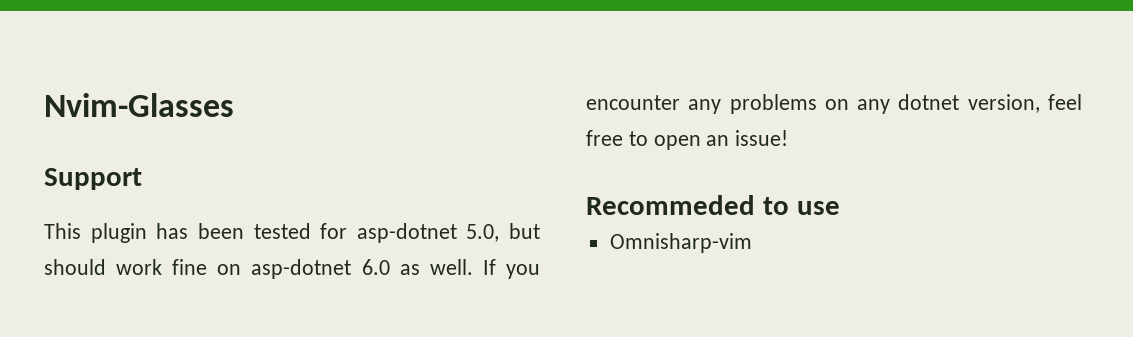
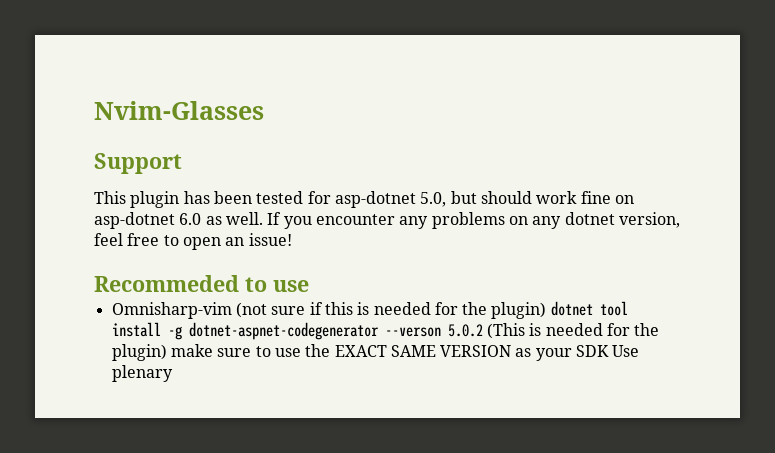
- Omnisharp-vim
+ Omnisharp-vim (not sure if this is needed for the plugin) dotnet tool install -g dotnet-aspnet-codegenerator --verson 5.0.2 (This is needed for the plugin) make sure to use the EXACT SAME VERSION as your SDK Use plenary

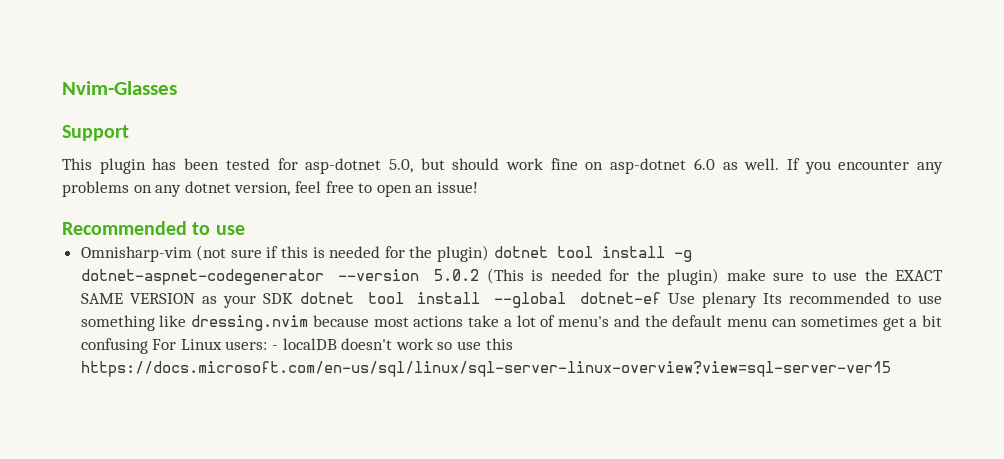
- Recommeded to use
+ Recommended to use
- Omnisharp-vim (not sure if this is needed for the plugin) dotnet tool install -g dotnet-aspnet-codegenerator --verson 5.0.2 (This is needed for the plugin) make sure to use the EXACT SAME VERSION as your SDK Use plenary
+ Omnisharp-vim (not sure if this is needed for the plugin) dotnet tool install -g dotnet-aspnet-codegenerator --version 5.0.2 (This is needed for the plugin) make sure to use the EXACT SAME VERSION as your SDK dotnet tool install --global dotnet-ef Use plenary Its recommended to use something like dressing.nvim because most actions take a lot of menu's and the default menu can sometimes get a bit confusing For Linux users: - localDB doesn't work so use this https://docs.microsoft.com/en-us/sql/linux/sql-server-linux-overview?view=sql-server-ver15

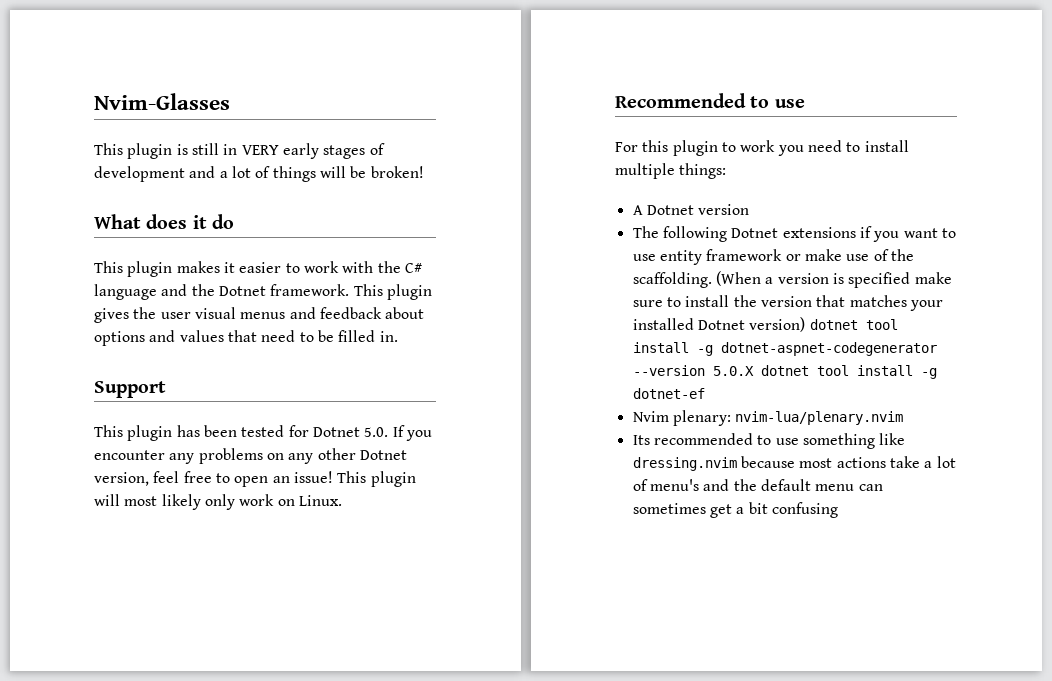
+ This plugin is still in VERY early stages of development and a lot of things will be broken!
+ What does it do
+ This plugin makes it easier to work with the C# language and the Dotnet framework. This plugin gives the user visual menus and feedback about options and values that need to be filled in.
- This plugin has been tested for asp-dotnet 5.0, but should work fine on asp-dotnet 6.0 as well. If you encounter any problems on any dotnet version, feel free to open an issue!
+ This plugin has been tested for Dotnet 5.0. If you encounter any problems on any other Dotnet version, feel free to open an issue! This plugin will most likely only work on Linux.
  Recommended to use
- Omnisharp-vim (not sure if this is needed for the plugin) dotnet tool install -g dotnet-aspnet-codegenerator --version 5.0.2 (This is needed for the plugin) make sure to use the EXACT SAME VERSION as your SDK dotnet tool install --global dotnet-ef Use plenary Its recommended to use something like dressing.nvim because most actions take a lot of menu's and the default menu can sometimes get a bit confusing For Linux users: - localDB doesn't work so use this https://docs.microsoft.com/en-us/sql/linux/sql-server-linux-overview?view=sql-server-ver15
+ For this plugin to work you need to install multiple things:
+ A Dotnet version
+ The following Dotnet extensions if you want to use entity framework or make use of the scaffolding. (When a version is specified make sure to install the version that matches your installed Dotnet version) dotnet tool install -g dotnet-aspnet-codegenerator --version 5.0.X dotnet tool install -g dotnet-ef
+ Nvim plenary: nvim-lua/plenary.nvim
+ Its recommended to use something like dressing.nvim because most actions take a lot of menu's and the default menu can sometimes get a bit confusing

